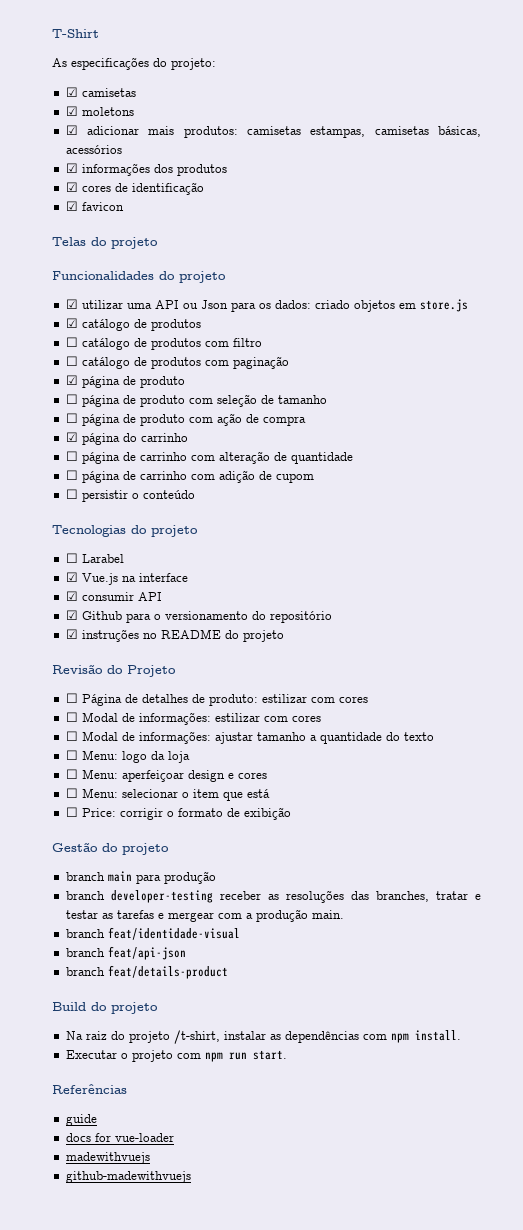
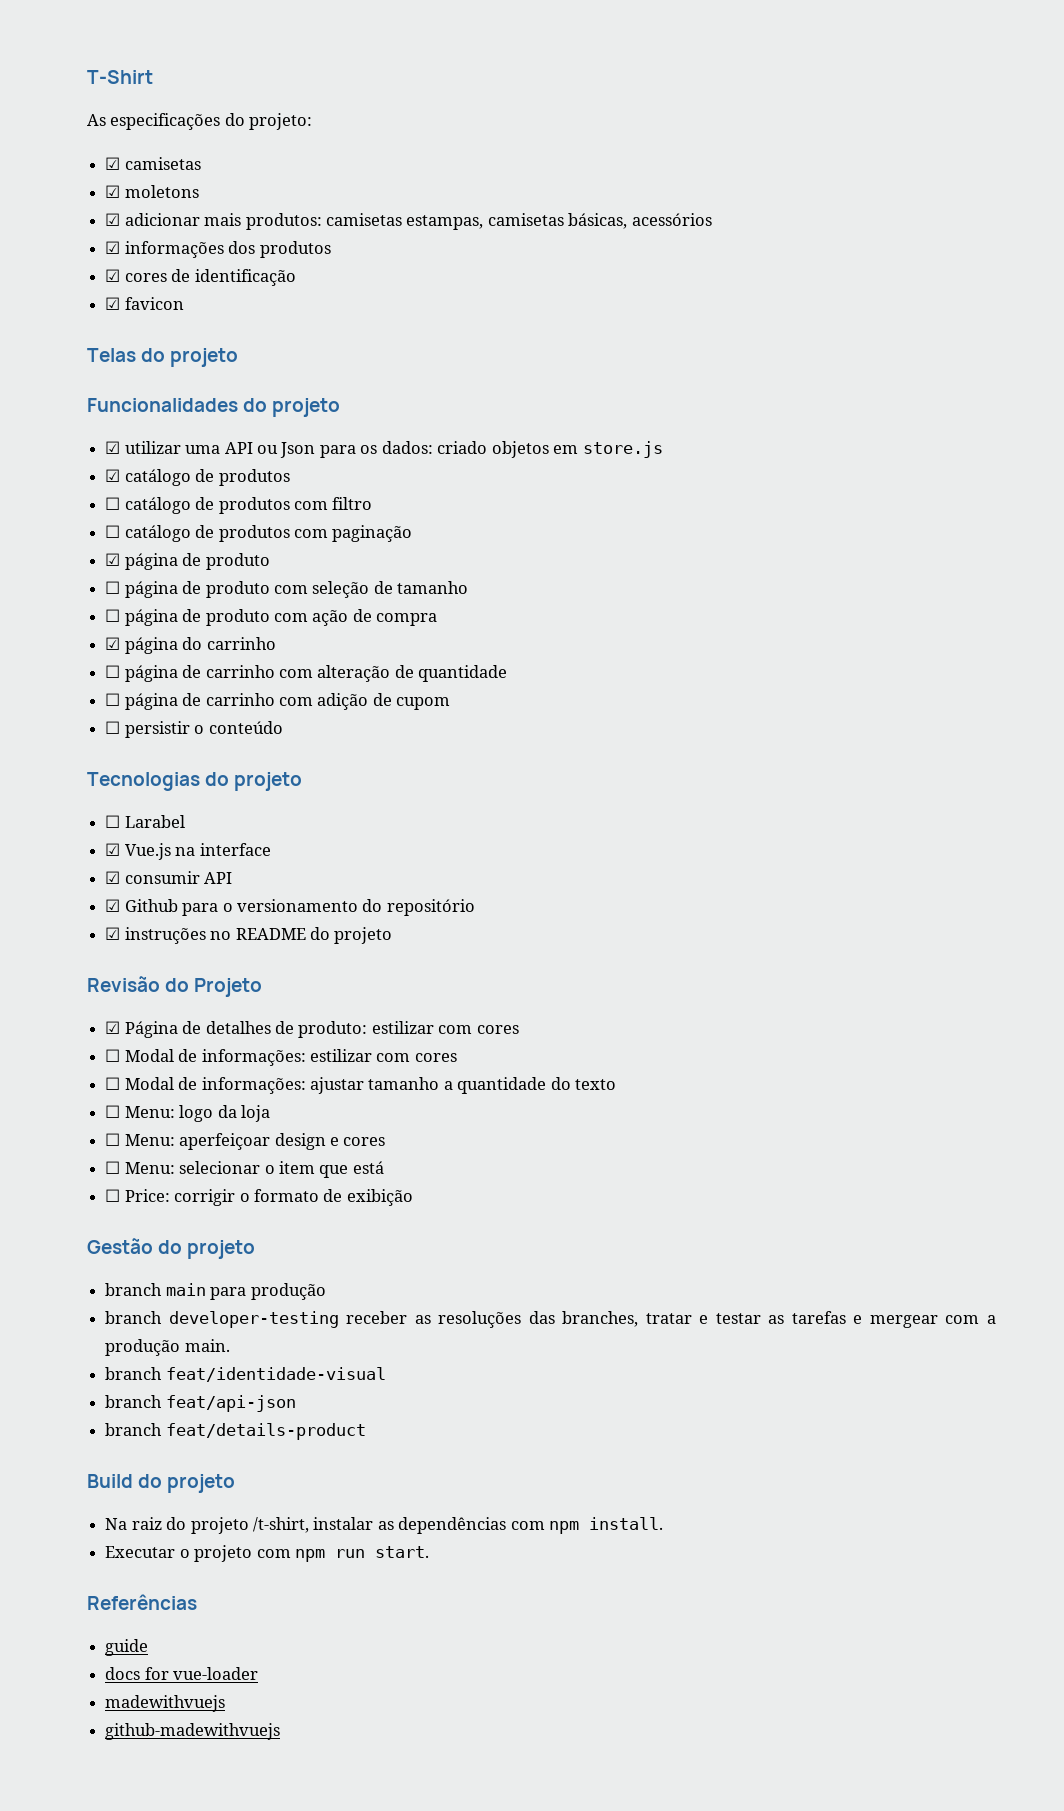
- ☐ Página de detalhes de produto: estilizar com cores
+ ☑ Página de detalhes de produto: estilizar com cores

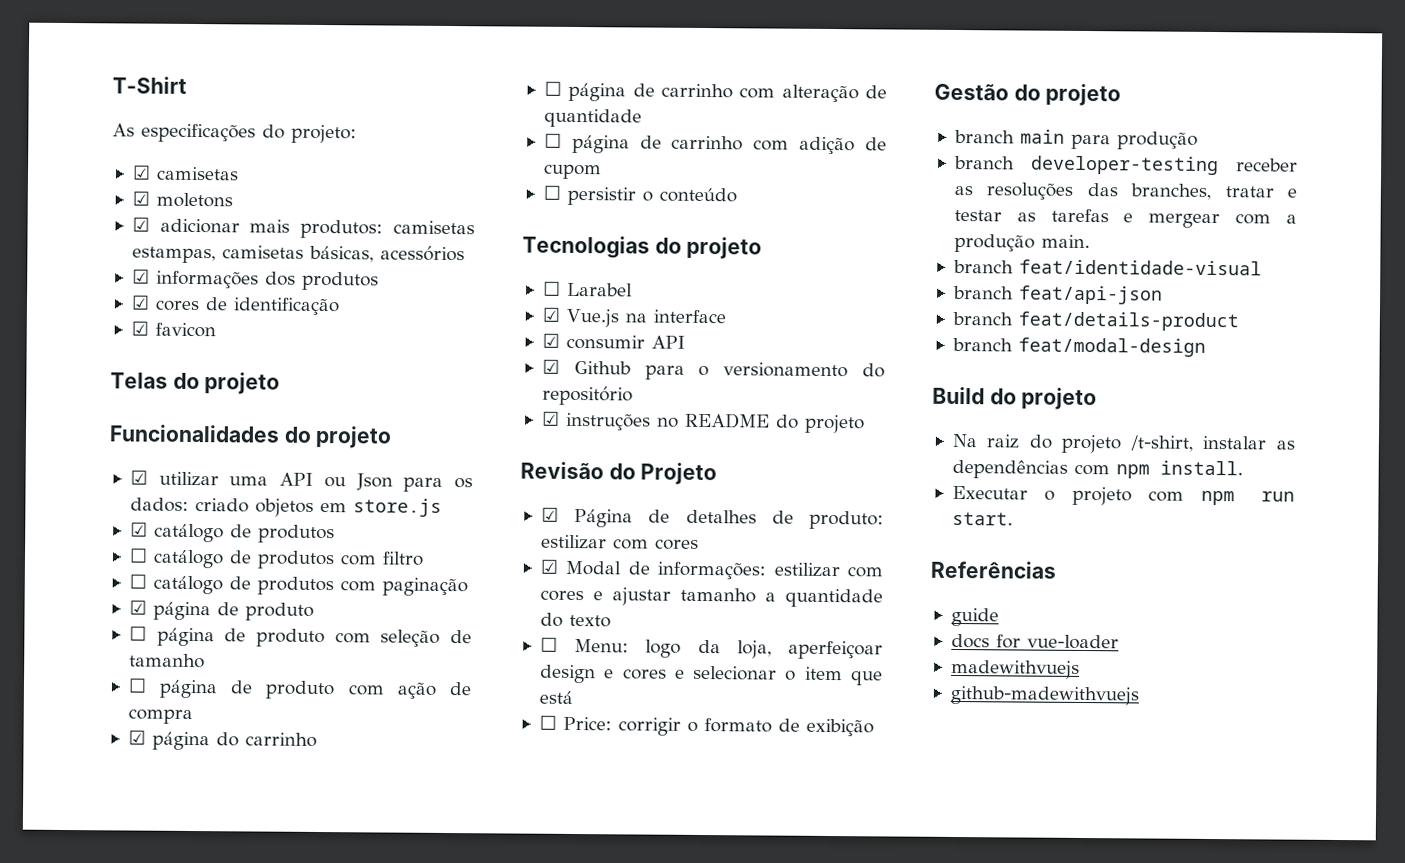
- ☐ Modal de informações: estilizar com cores
- ☐ Modal de informações: ajustar tamanho a quantidade do texto
+ ☑ Modal de informações: estilizar com cores e ajustar tamanho a quantidade do texto
- ☐ Menu: logo da loja
- ☐ Menu: aperfeiçoar design e cores
- ☐ Menu: selecionar o item que está
+ ☐ Menu: logo da loja, aperfeiçoar design e cores e selecionar o item que está
+ branch feat/modal-design

